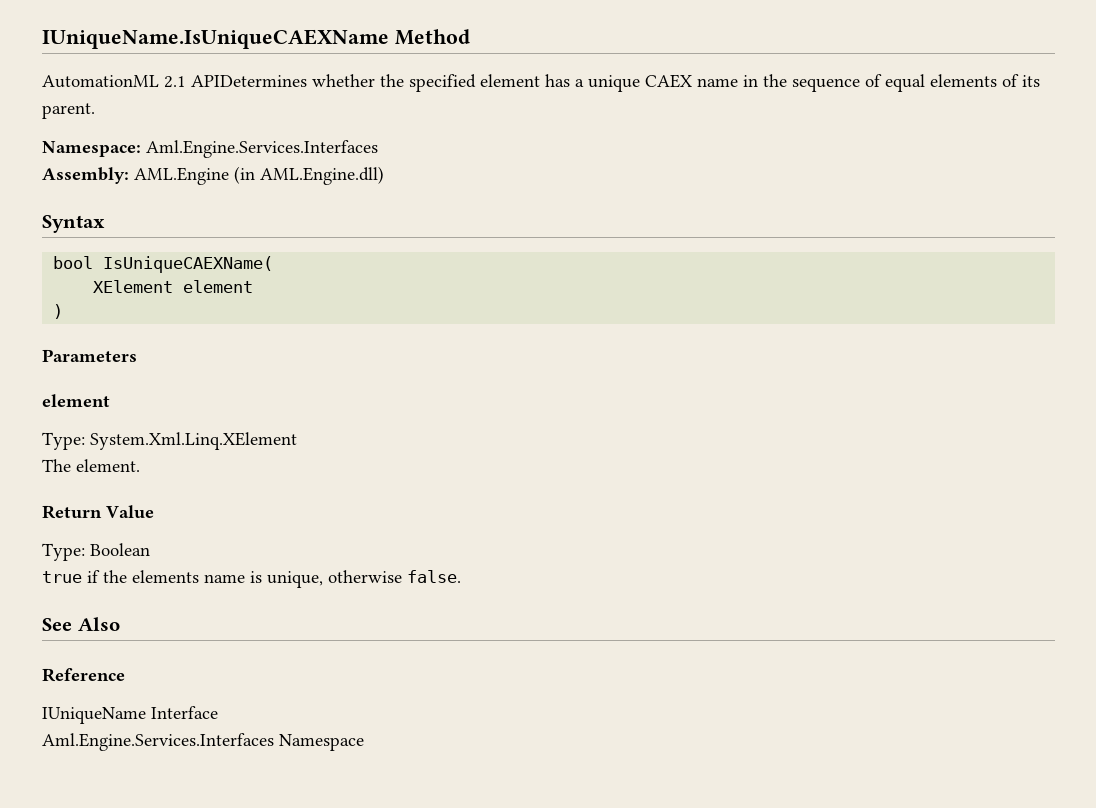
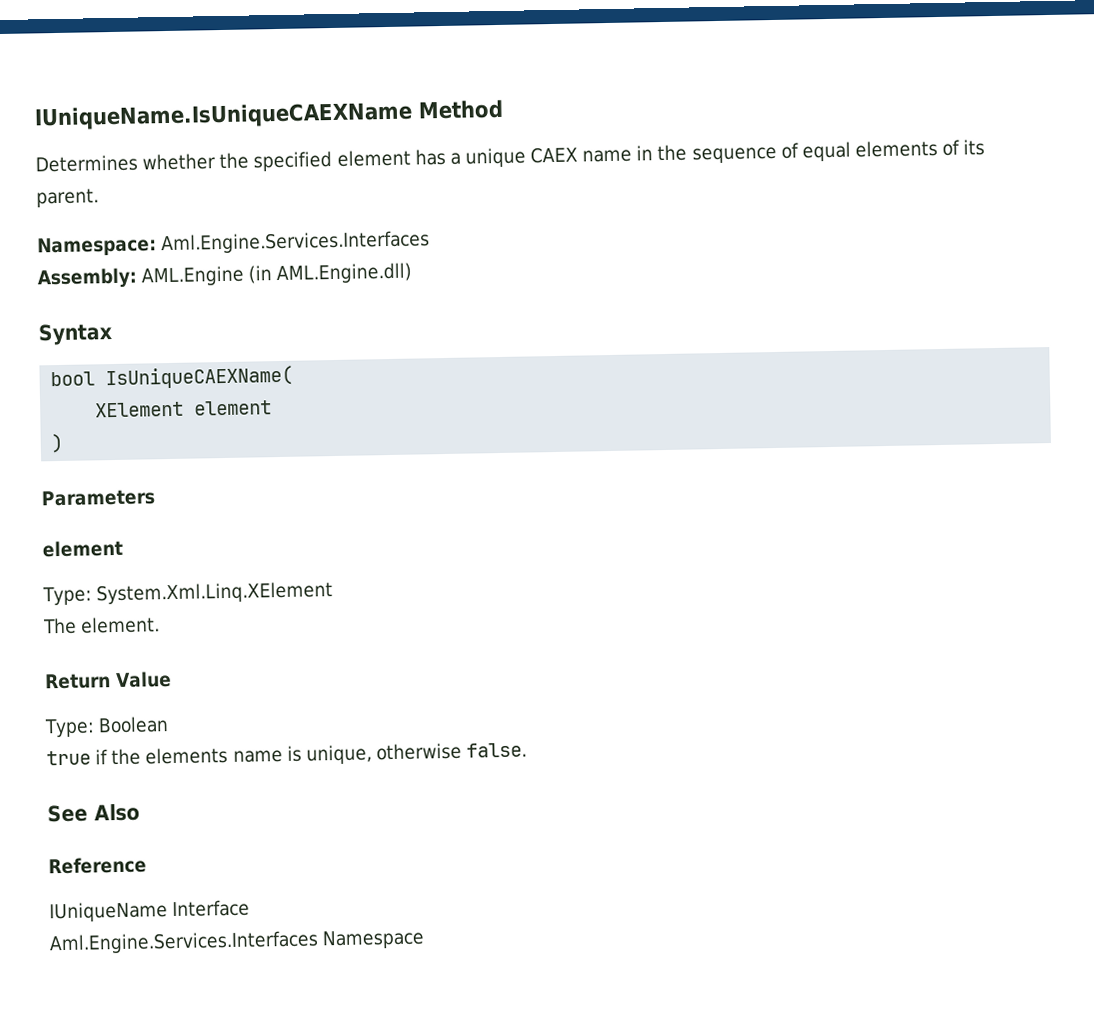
- AutomationML 2.1 APIDetermines whether the specified element has a unique CAEX name in the sequence of equal elements of its parent.
+ Determines whether the specified element has a unique CAEX name in the sequence of equal elements of its parent.

